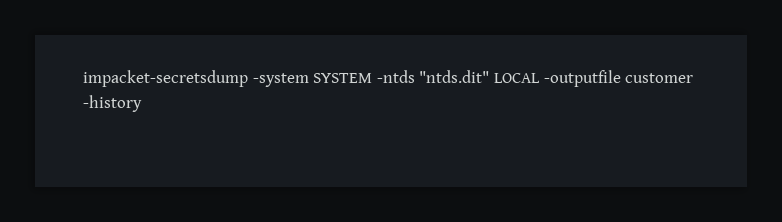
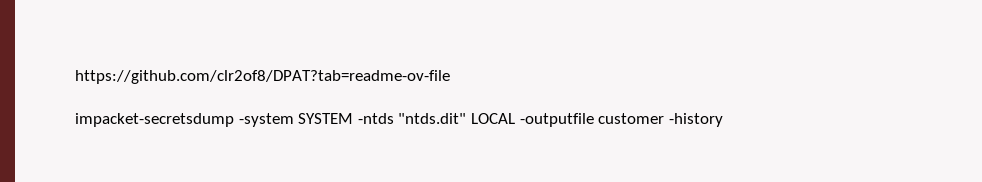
+ https://github.com/clr2of8/DPAT?tab=readme-ov-file

